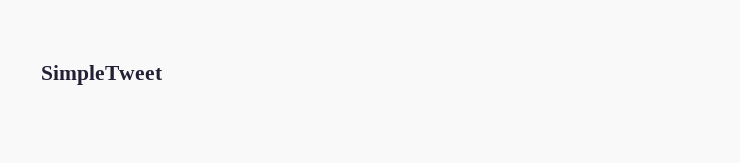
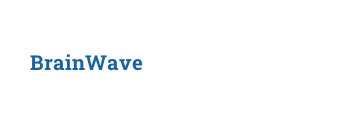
- SimpleTweet
+ BrainWave

